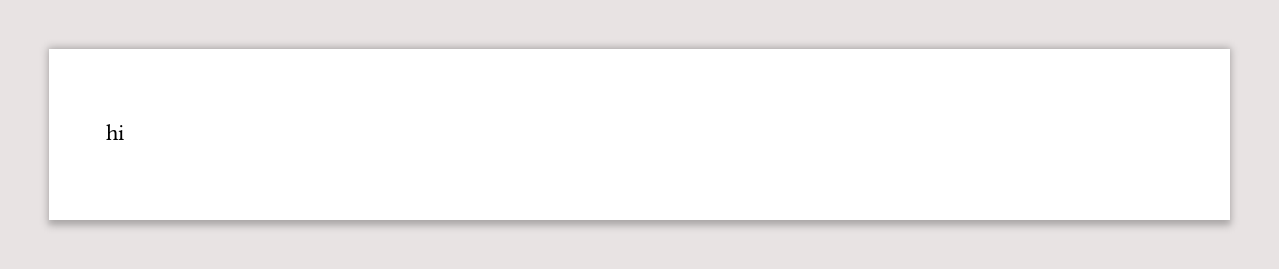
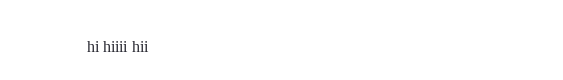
- hi
+ hi hiiii hii

